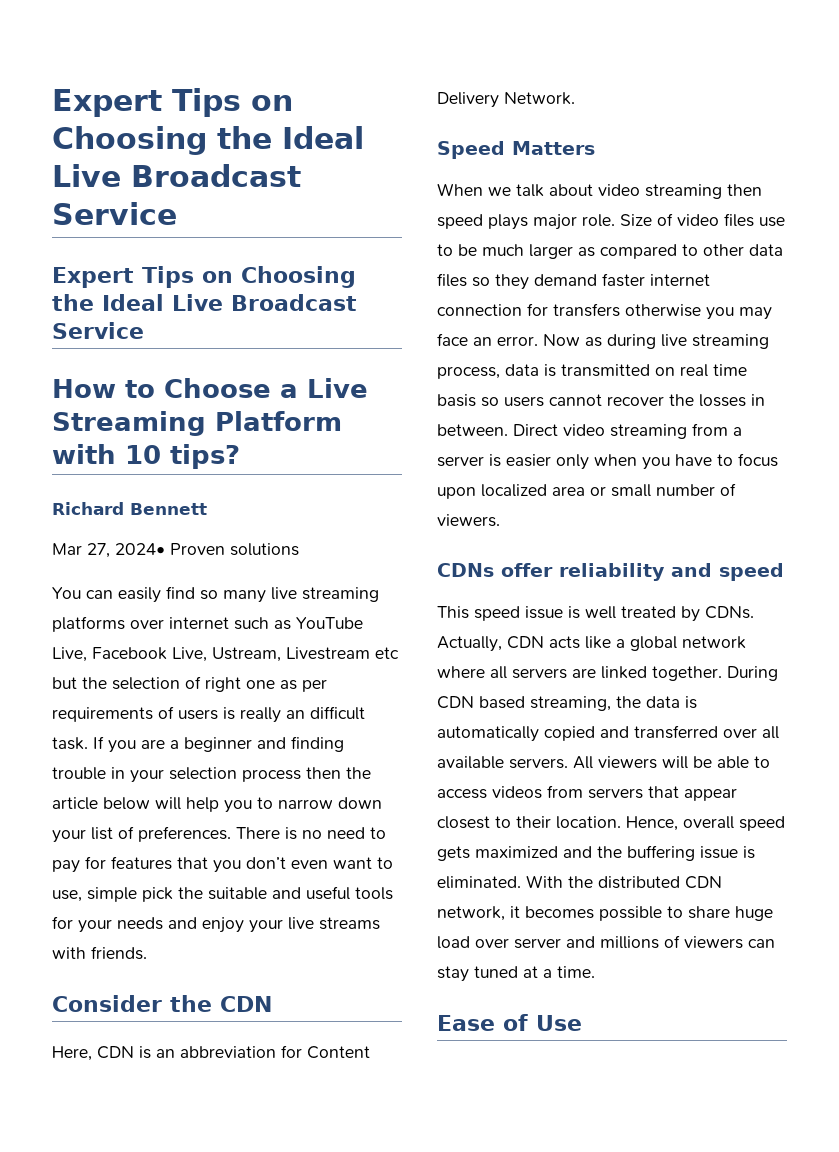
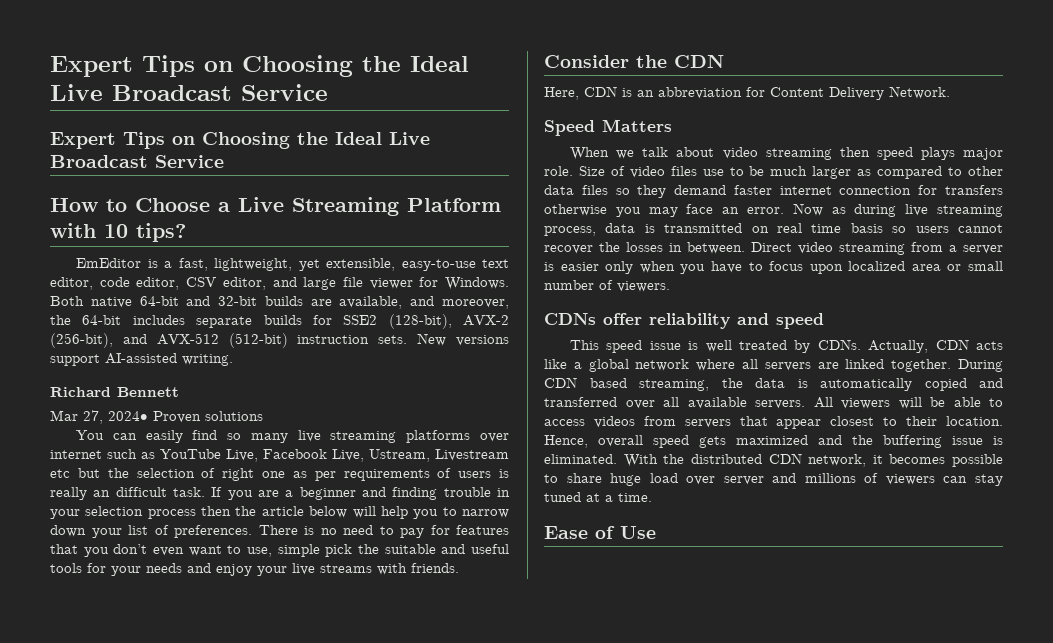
+ EmEditor is a fast, lightweight, yet extensible, easy-to-use text editor, code editor, CSV editor, and large file viewer for Windows. Both native 64-bit and 32-bit builds are available, and moreover, the 64-bit includes separate builds for SSE2 (128-bit), AVX-2 (256-bit), and AVX-512 (512-bit) instruction sets. New versions support AI-assisted writing.

